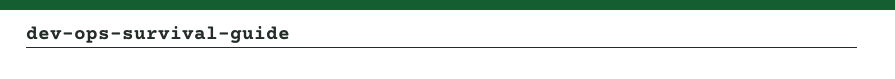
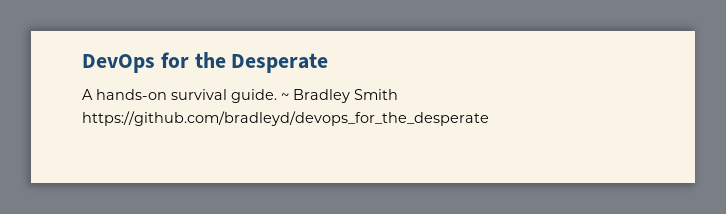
- dev-ops-survival-guide
+ DevOps for the Desperate
+ A hands-on survival guide. ~ Bradley Smith
+ https://github.com/bradleyd/devops_for_the_desperate

